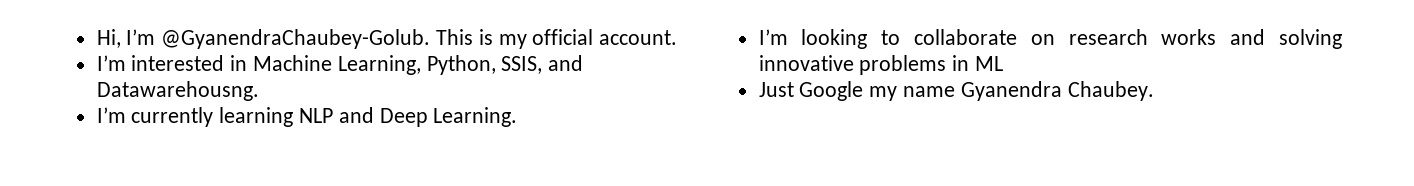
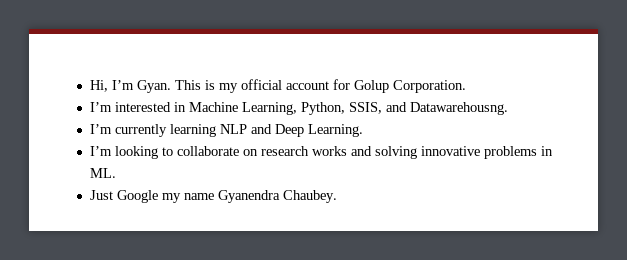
- Hi, I’m @GyanendraChaubey-Golub.
+ Hi, I’m Gyan.
- This is my official account.
+ This is my official account for Golup Corporation.
- I’m looking to collaborate on research works and solving innovative problems in ML
+ I’m looking to collaborate on research works and solving innovative problems in ML.

